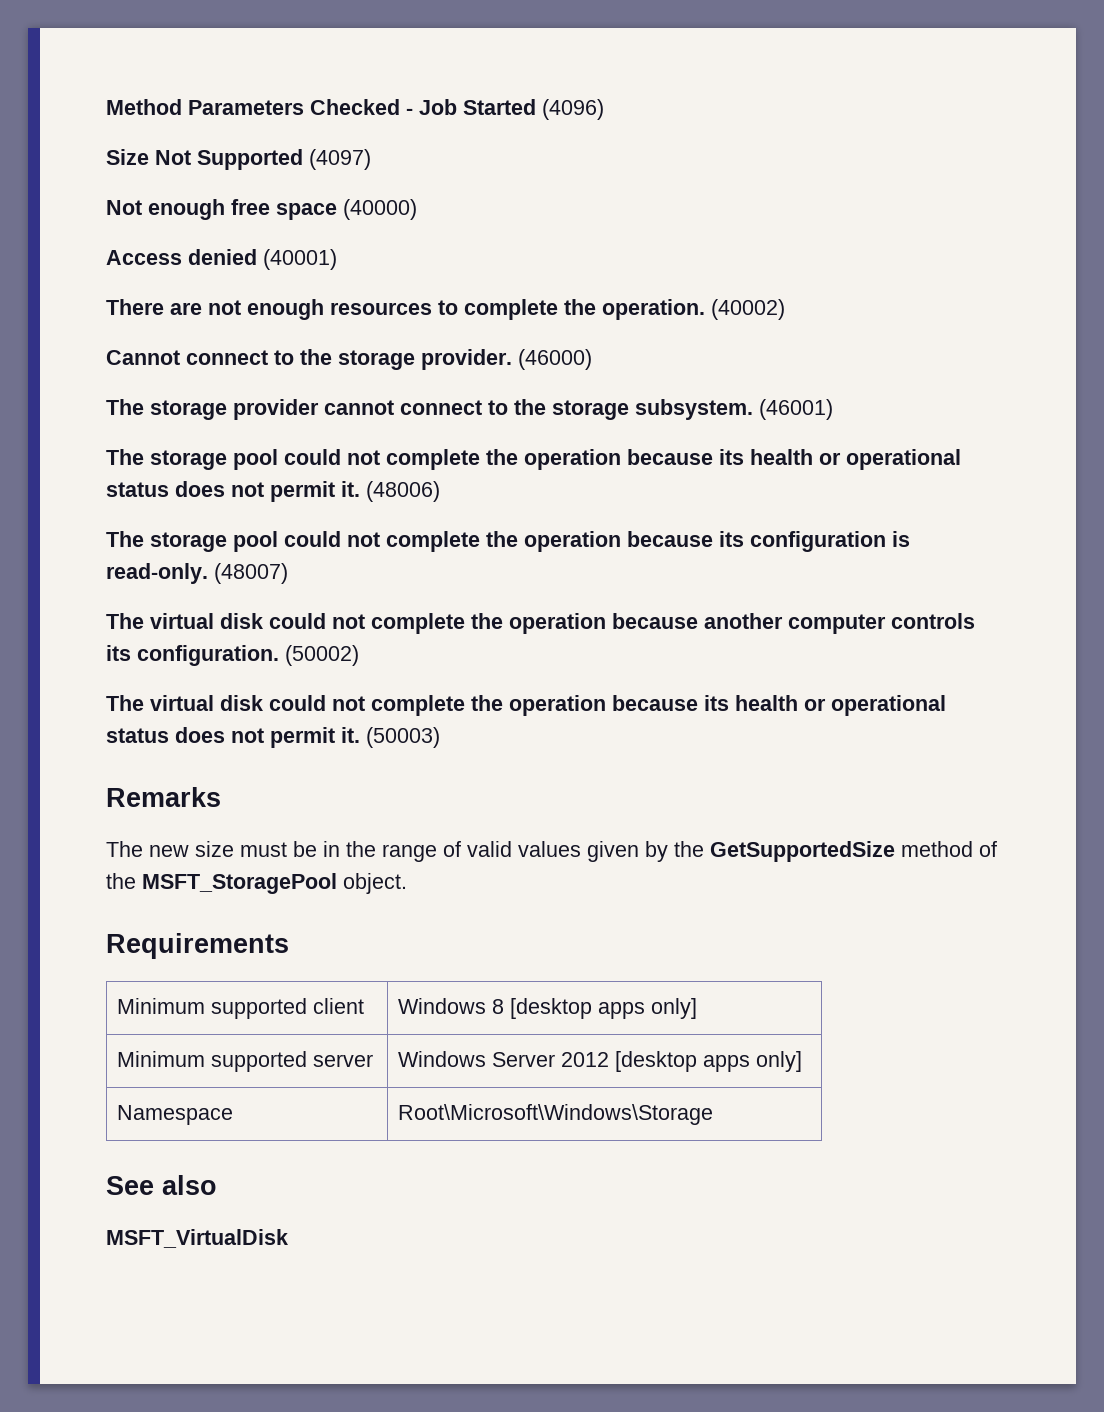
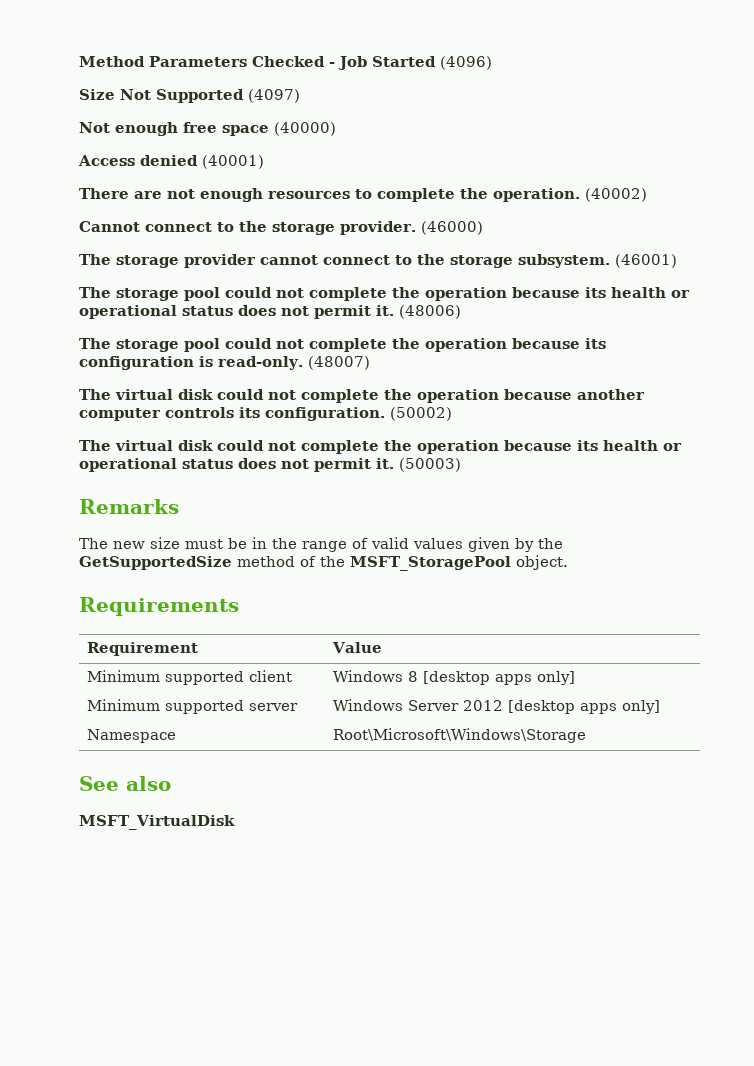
+ Requirement | Value

